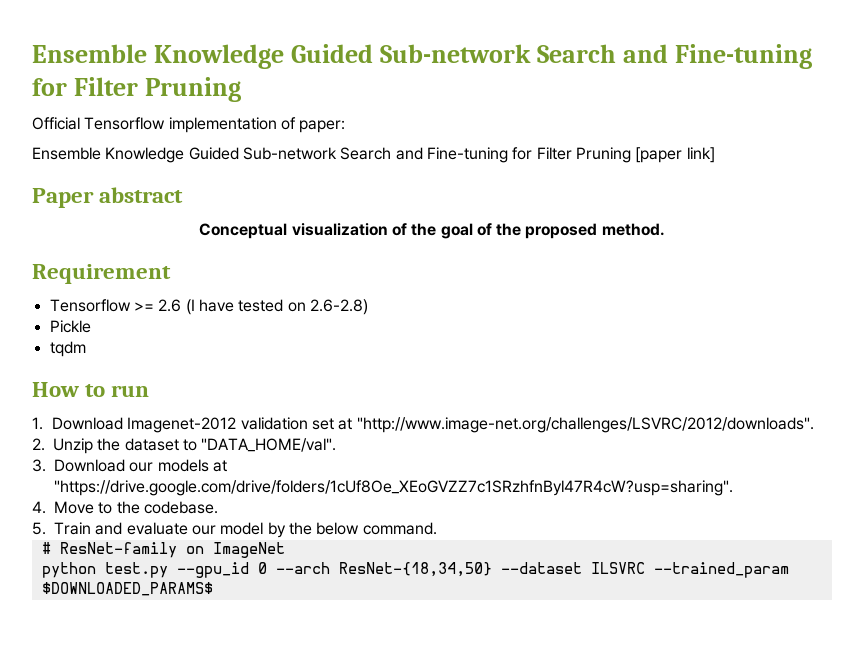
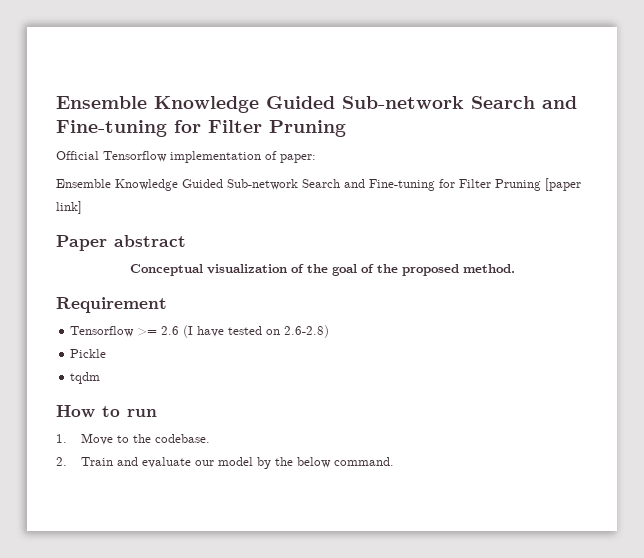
- 1. Download Imagenet-2012 validation set at "http://www.image-net.org/challenges/LSVRC/2012/downloads".
- 2. Unzip the dataset to "DATA_HOME/val".
- 3. Download our models at "https://drive.google.com/drive/folders/1cUf8Oe_XEoGVZZ7c1SRzhfnByl47R4cW?usp=sharing".
- 4. Move to the codebase.
+ 1. Move to the codebase.
- 5. Train and evaluate our model by the below command.
+ 2. Train and evaluate our model by the below command.
- # ResNet-family on ImageNet
- python test.py --gpu_id 0 --arch ResNet-{18,34,50} --dataset ILSVRC --trained_param $DOWNLOADED_PARAMS$

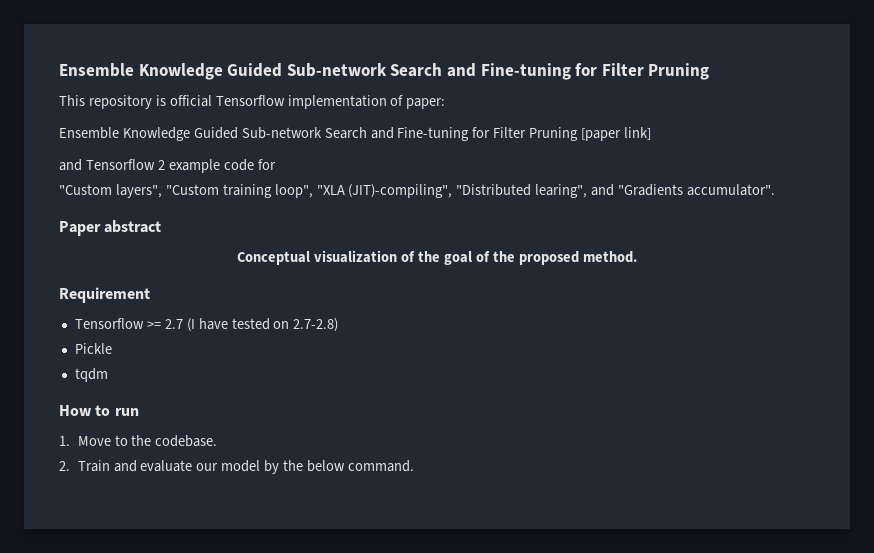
- Official Tensorflow implementation of paper:
+ This repository is official Tensorflow implementation of paper:
+ and Tensorflow 2 example code for
+ "Custom layers", "Custom training loop", "XLA (JIT)-compiling", "Distributed learing", and "Gradients accumulator".
- Tensorflow >= 2.6 (I have tested on 2.6-2.8)
+ Tensorflow >= 2.7 (I have tested on 2.7-2.8)

